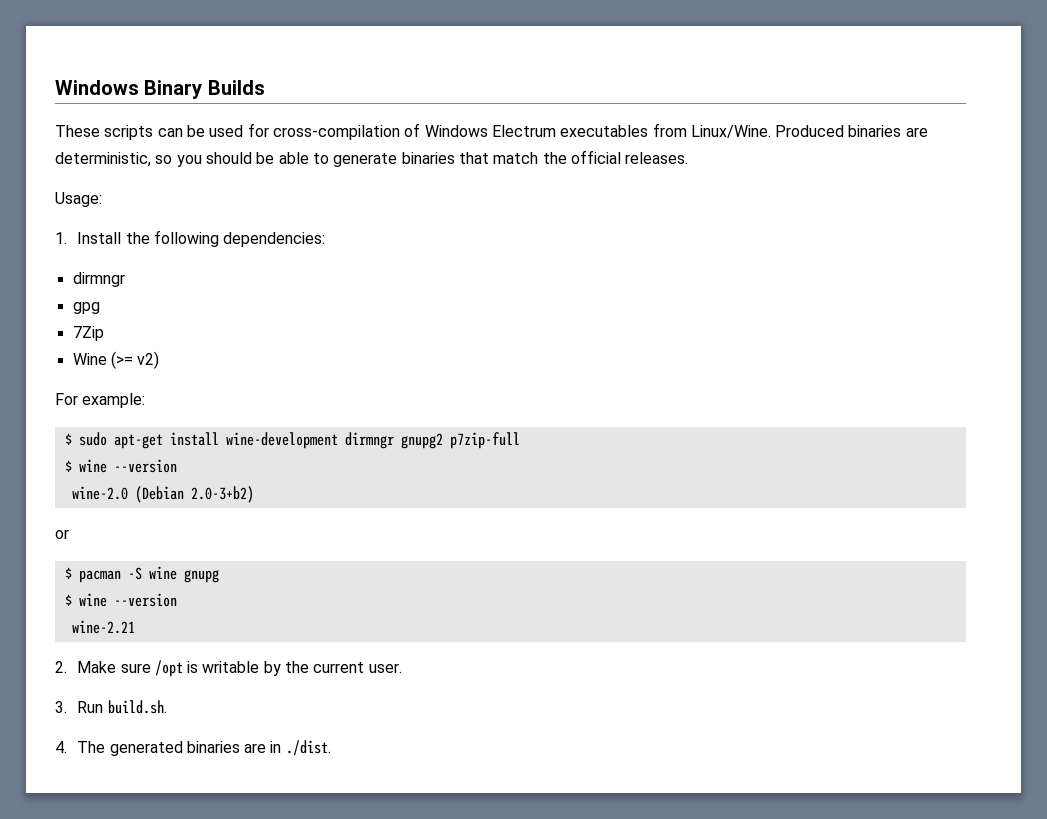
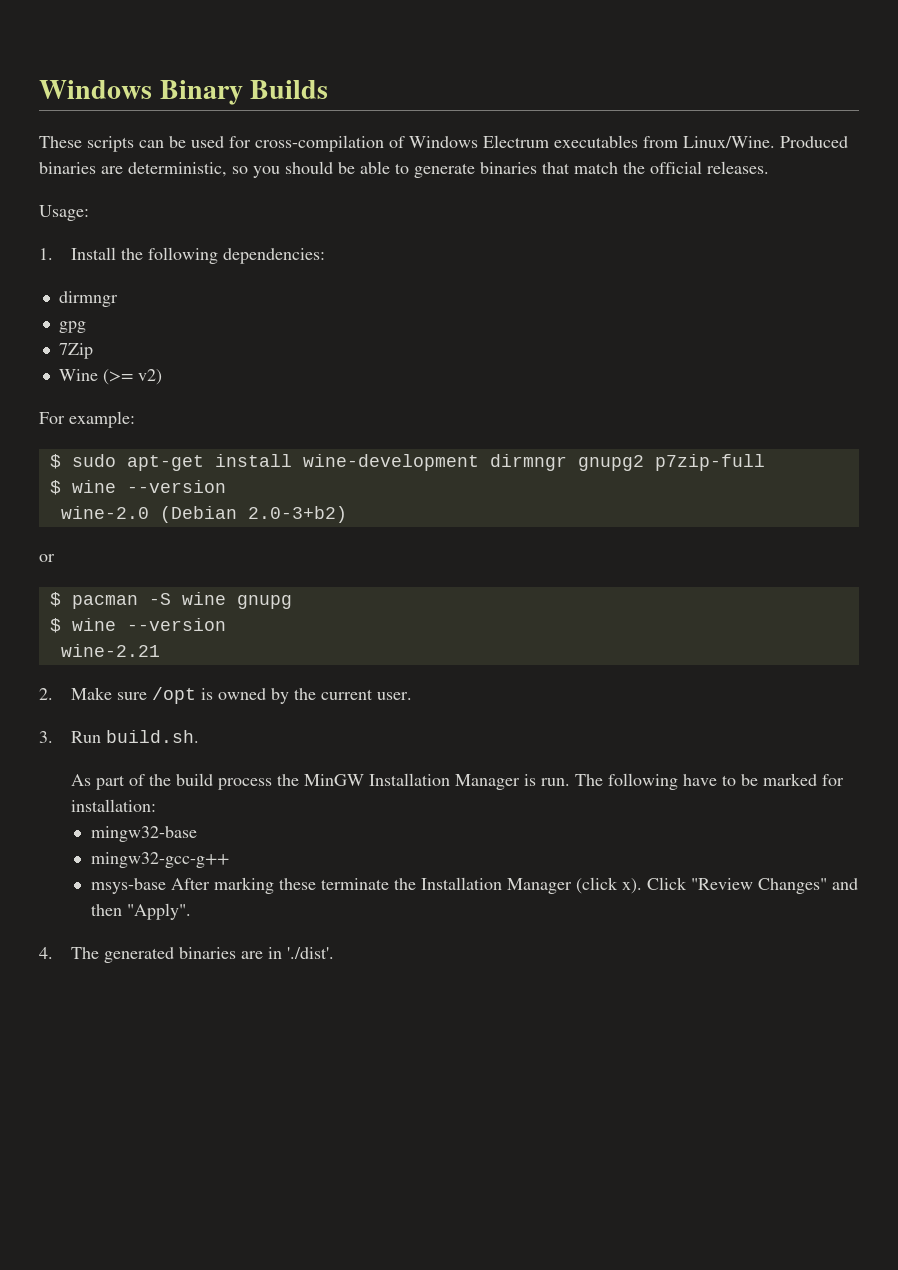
- 2. Make sure /opt is writable by the current user.
+ 2. Make sure /opt is owned by the current user.
+ As part of the build process the MinGW Installation Manager is run. The following have to be marked for installation:
+ mingw32-base
+ mingw32-gcc-g++
+ msys-base After marking these terminate the Installation Manager (click x). Click "Review Changes" and then "Apply".
- 4. The generated binaries are in ./dist.
+ 4. The generated binaries are in './dist'.

